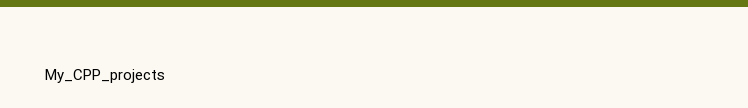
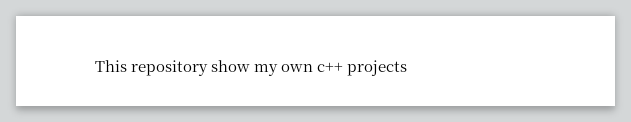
- My_CPP_projects
+ This repository show my own c++ projects

